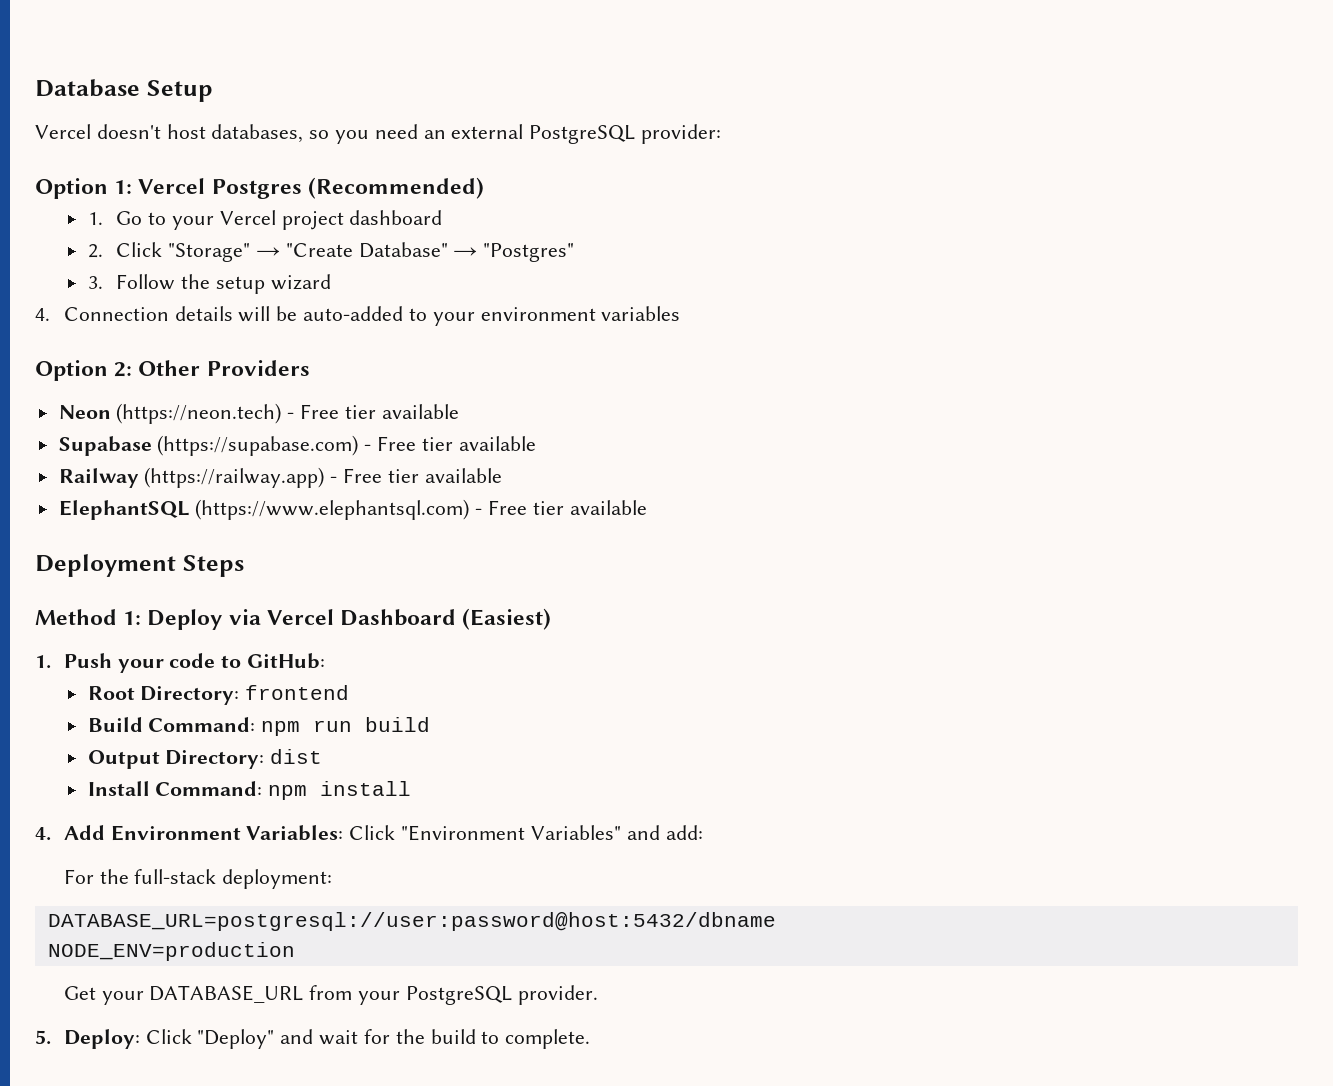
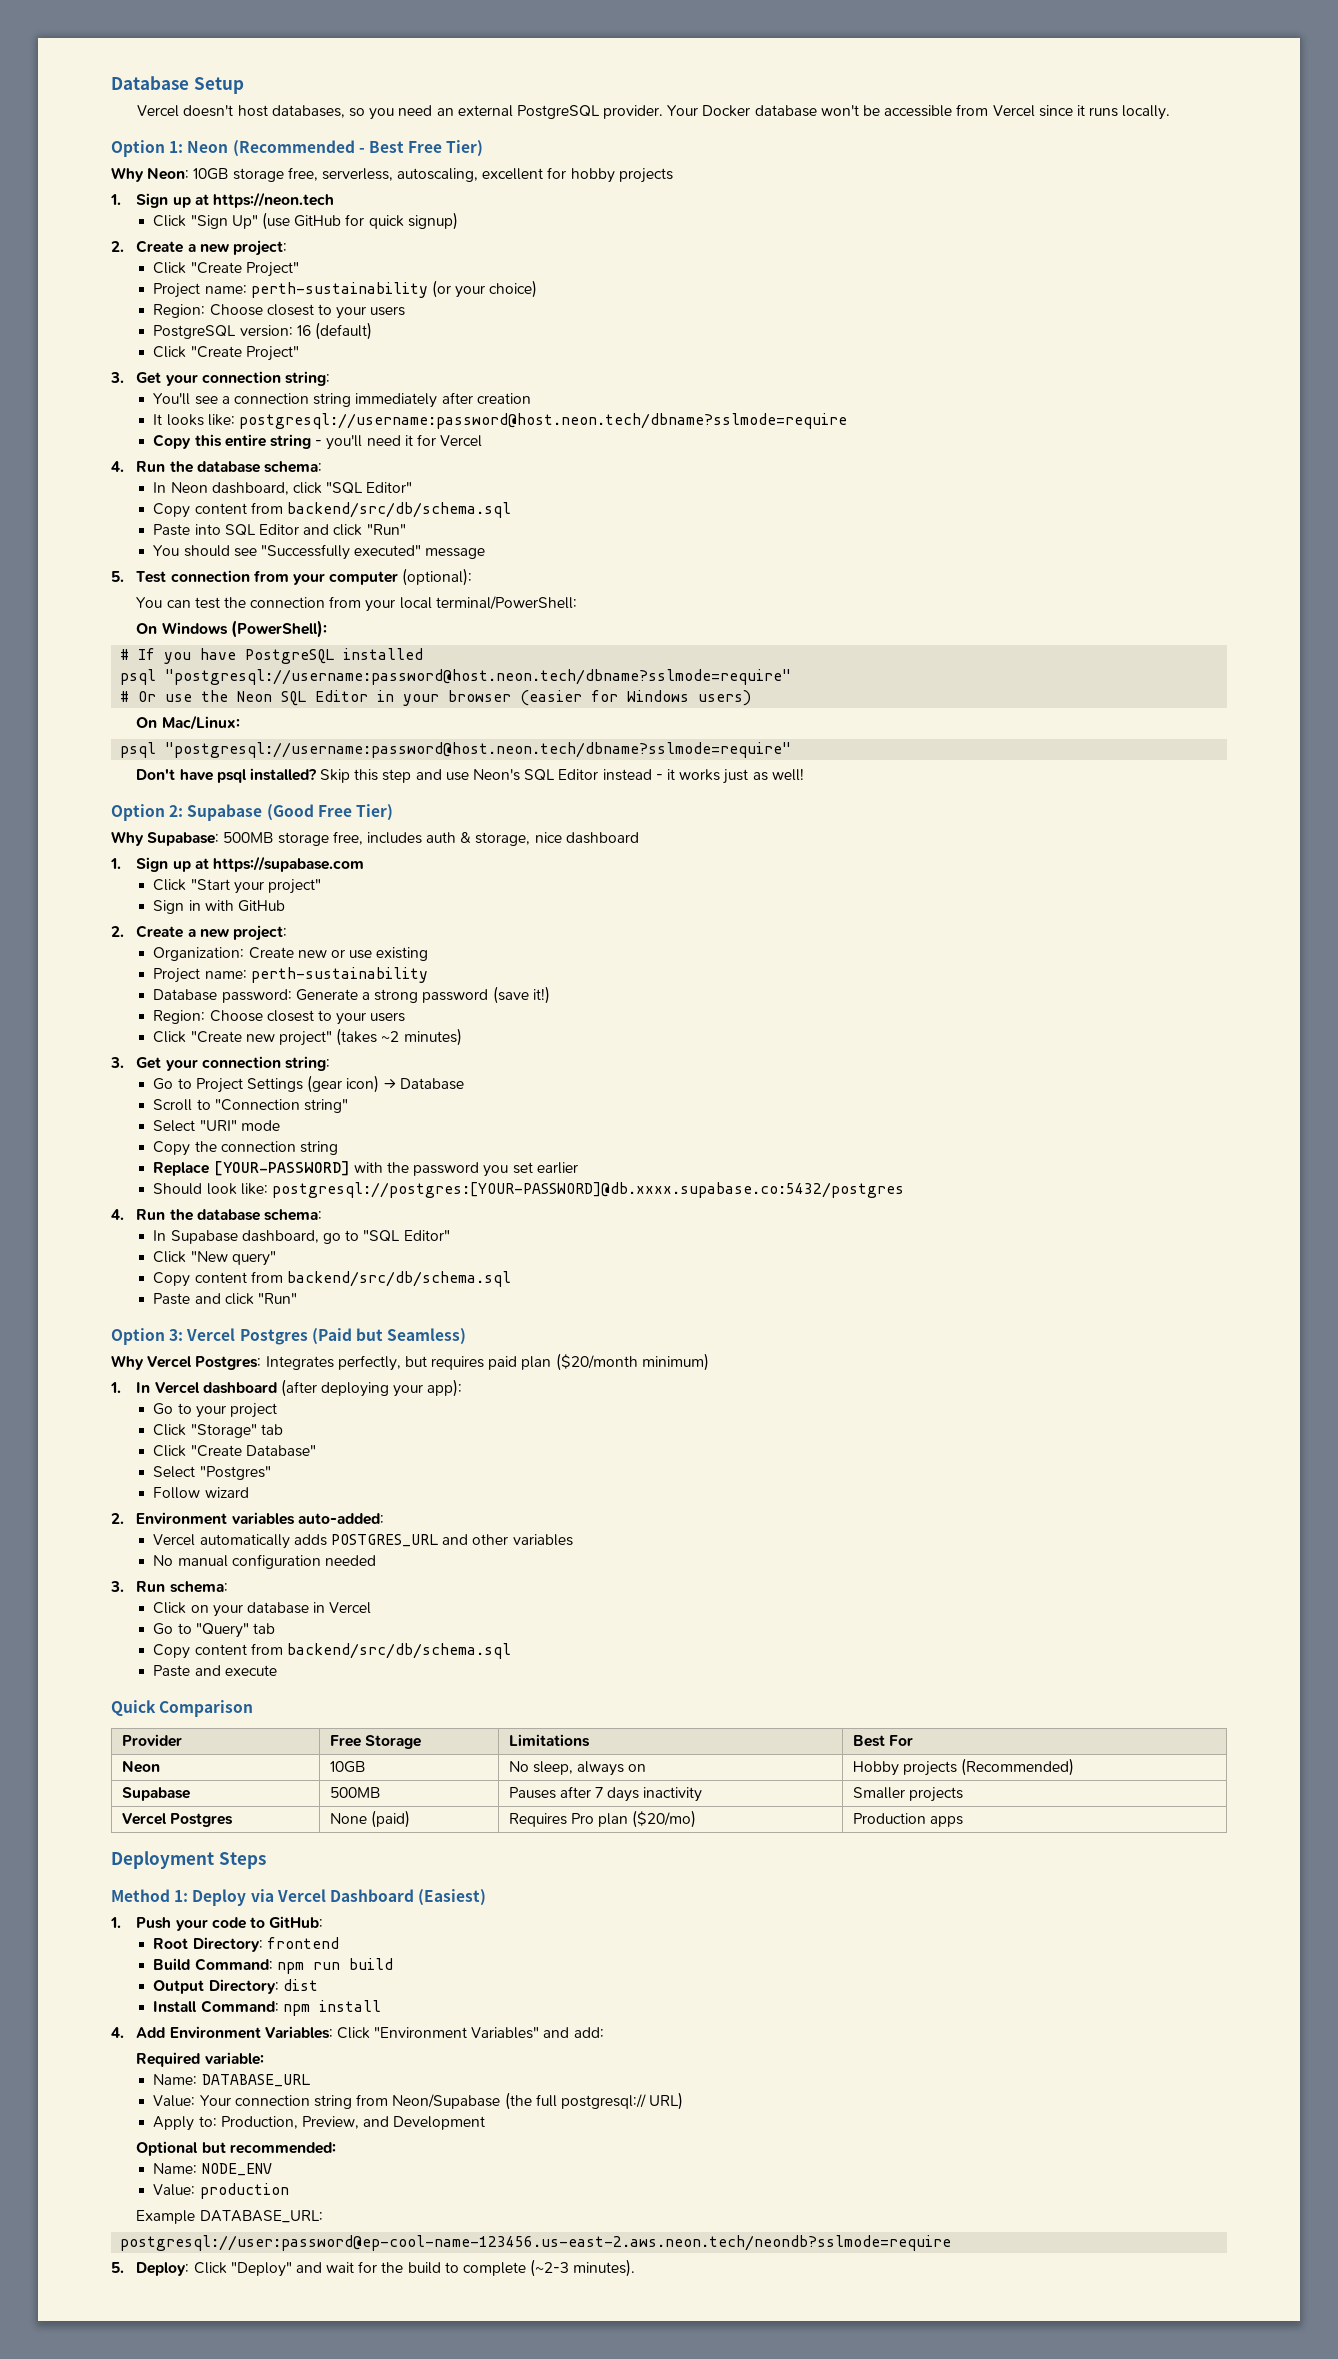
- Vercel doesn't host databases, so you need an external PostgreSQL provider:
- Option 1: Vercel Postgres (Recommended)
- 1. Go to your Vercel project dashboard
- 2. Click "Storage" → "Create Database" → "Postgres"
+ Vercel doesn't host databases, so you need an external PostgreSQL provider. Your Docker database won't be accessible from Vercel since it runs locally.
+ Option 1: Neon (Recommended - Best Free Tier)
+ Why Neon: 10GB storage free, serverless, autoscaling, excellent for hobby projects
+ 1. Sign up at https://neon.tech
+ Click "Sign Up" (use GitHub for quick signup)
+ 2. Create a new project:
+ Click "Create Project"
+ Project name: perth-sustainability (or your choice)
+ Region: Choose closest to your users
+ PostgreSQL version: 16 (default)
+ Click "Create Project"
+ 3. Get your connection string:
+ You'll see a connection string immediately after creation
+ It looks like: postgresql://username:password@host.neon.tech/dbname?sslmode=require
+ Copy this entire string - you'll need it for Vercel
+ 4. Run the database schema:
+ In Neon dashboard, click "SQL Editor"
+ Copy content from backend/src/db/schema.sql
+ Paste into SQL Editor and click "Run"
+ You should see "Successfully executed" message
+ 5. Test connection from your computer (optional):
+ You can test the connection from your local terminal/PowerShell:
+ On Windows (PowerShell):
+ # If you have PostgreSQL installed
+ psql "postgresql://username:password@host.neon.tech/dbname?sslmode=require"
+ # Or use the Neon SQL Editor in your browser (easier for Windows users)
+ On Mac/Linux:
+ psql "postgresql://username:password@host.neon.tech/dbname?sslmode=require"
+ Don't have psql installed? Skip this step and use Neon's SQL Editor instead - it works just as well!
+ Option 2: Supabase (Good Free Tier)
+ Why Supabase: 500MB storage free, includes auth & storage, nice dashboard
+ 1. Sign up at https://supabase.com
+ Click "Start your project"
+ Sign in with GitHub
+ 2. Create a new project:
+ Organization: Create new or use existing
+ Project name: perth-sustainability
+ Database password: Generate a strong password (save it!)
+ Region: Choose closest to your users
+ Click "Create new project" (takes ~2 minutes)
+ 3. Get your connection string:
+ Go to Project Settings (gear icon) → Database
+ Scroll to "Connection string"
+ Select "URI" mode
+ Copy the connection string
+ Replace [YOUR-PASSWORD] with the password you set earlier
+ Should look like: postgresql://postgres:[YOUR-PASSWORD]@db.xxxx.supabase.co:5432/postgres
+ 4. Run the database schema:
+ In Supabase dashboard, go to "SQL Editor"
+ Click "New query"
+ Copy content from backend/src/db/schema.sql
+ Paste and click "Run"
+ Option 3: Vercel Postgres (Paid but Seamless)
+ Why Vercel Postgres: Integrates perfectly, but requires paid plan ($20/month minimum)
+ 1. In Vercel dashboard (after deploying your app):
+ Go to your project
+ Click "Storage" tab
+ Click "Create Database"
+ Select "Postgres"
- 3. Follow the setup wizard
- 4. Connection details will be auto-added to your environment variables
- Option 2: Other Providers
- Neon (https://neon.tech) - Free tier available
- Supabase (https://supabase.com) - Free tier available
- Railway (https://railway.app) - Free tier available
- ElephantSQL (https://www.elephantsql.com) - Free tier available
+ Follow wizard
+ 2. Environment variables auto-added:
+ Vercel automatically adds POSTGRES_URL and other variables
+ No manual configuration needed
+ 3. Run schema:
+ Click on your database in Vercel
+ Go to "Query" tab
+ Copy content from backend/src/db/schema.sql
+ Paste and execute
+ Quick Comparison
+ Provider | Free Storage | Limitations | Best For
+ Neon | 10GB | No sleep, always on | Hobby projects (Recommended)
+ Supabase | 500MB | Pauses after 7 days inactivity | Smaller projects
+ Vercel Postgres | None (paid) | Requires Pro plan ($20/mo) | Production apps
- For the full-stack deployment:
- DATABASE_URL=postgresql://user:password@host:5432/dbname
- NODE_ENV=production
- Get your DATABASE_URL from your PostgreSQL provider.
+ Required variable:
+ Name: DATABASE_URL
+ Value: Your connection string from Neon/Supabase (the full postgresql:// URL)
+ Apply to: Production, Preview, and Development
+ Optional but recommended:
+ Name: NODE_ENV
+ Value: production
+ Example DATABASE_URL:
+ postgresql://user:password@ep-cool-name-123456.us-east-2.aws.neon.tech/neondb?sslmode=require
- 5. Deploy: Click "Deploy" and wait for the build to complete.
+ 5. Deploy: Click "Deploy" and wait for the build to complete (~2-3 minutes).

